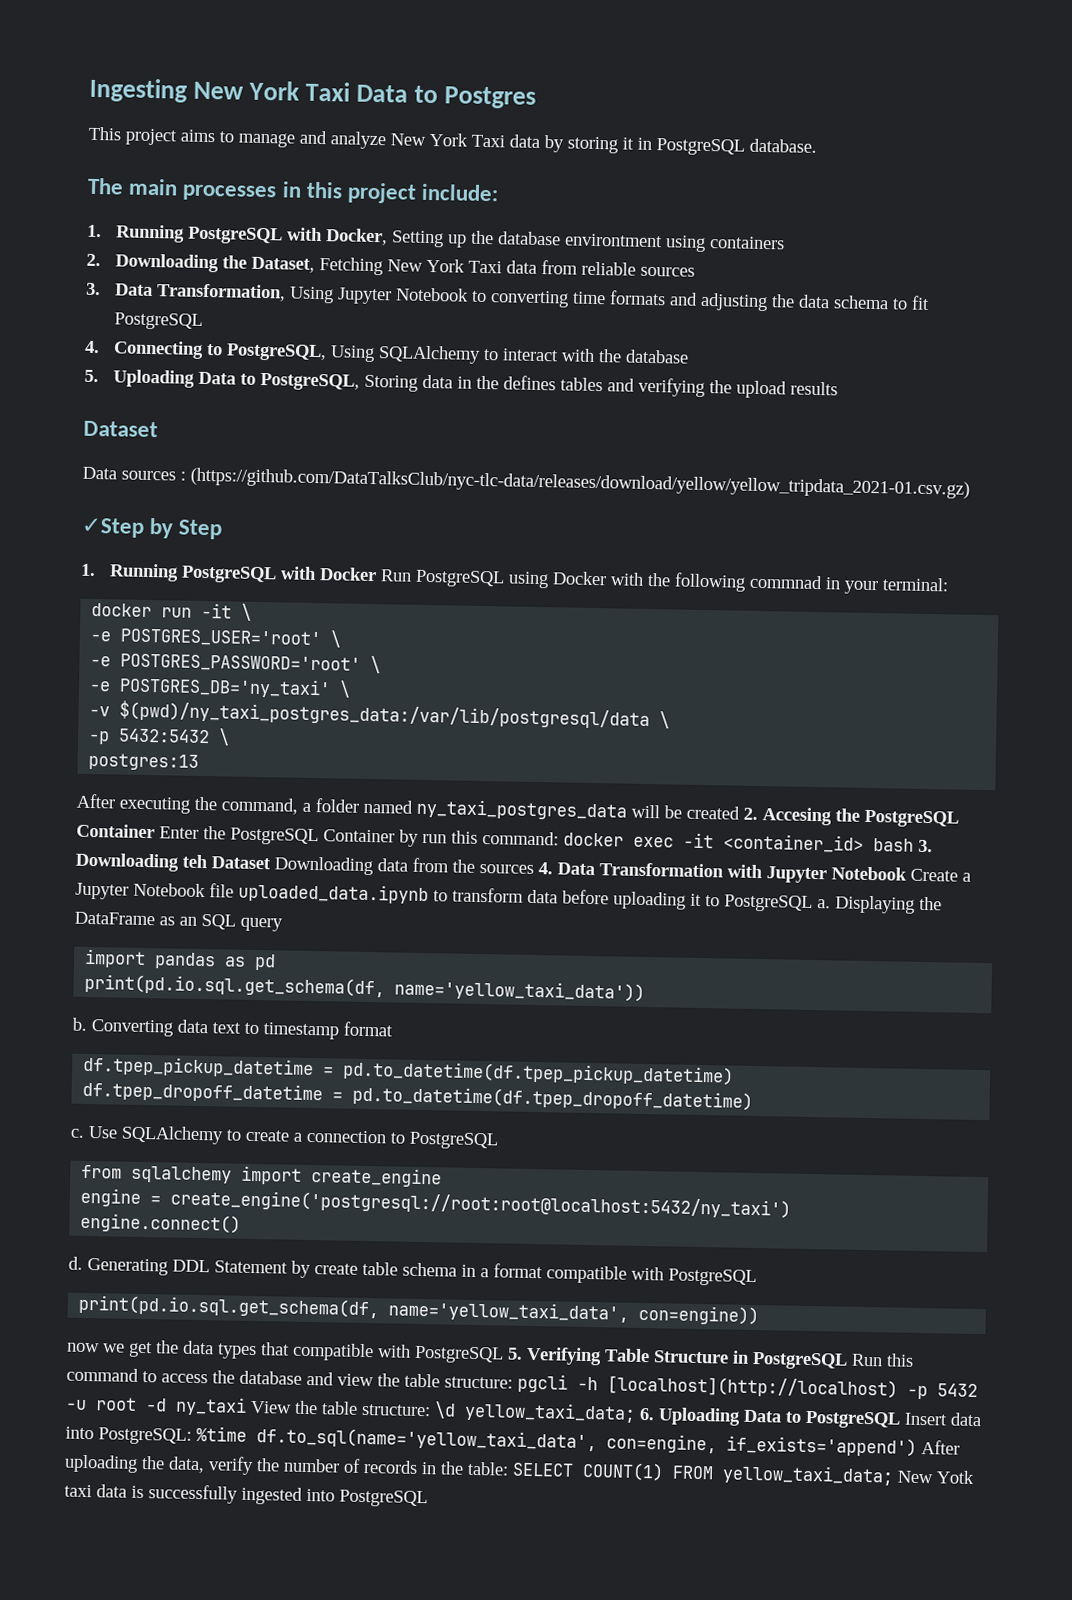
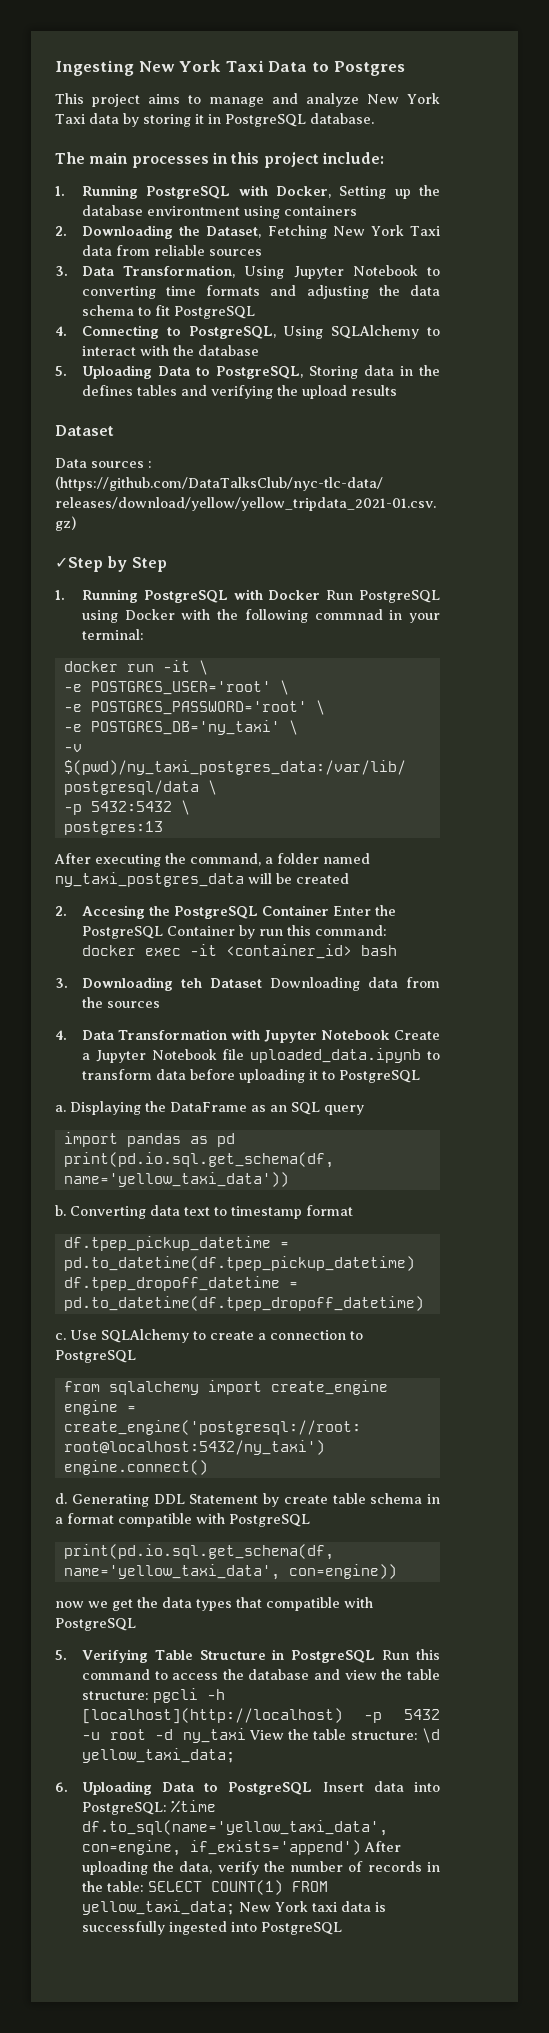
- After executing the command, a folder named ny_taxi_postgres_data will be created 2. Accesing the PostgreSQL Container Enter the PostgreSQL Container by run this command: docker exec -it <container_id> bash 3. Downloading teh Dataset Downloading data from the sources 4. Data Transformation with Jupyter Notebook Create a Jupyter Notebook file uploaded_data.ipynb to transform data before uploading it to PostgreSQL a.
+ After executing the command, a folder named ny_taxi_postgres_data will be created
+ 2. Accesing the PostgreSQL Container Enter the PostgreSQL Container by run this command: docker exec -it <container_id> bash
+ 3. Downloading teh Dataset Downloading data from the sources
+ 4. Data Transformation with Jupyter Notebook Create a Jupyter Notebook file uploaded_data.ipynb to transform data before uploading it to PostgreSQL
+ a.
- now we get the data types that compatible with PostgreSQL 5. Verifying Table Structure in PostgreSQL Run this command to access the database and view the table structure:
+ now we get the data types that compatible with PostgreSQL
+ 5. Verifying Table Structure in PostgreSQL Run this command to access the database and view the table structure:
- \d yellow_taxi_data; 6. Uploading Data to PostgreSQL Insert data into PostgreSQL:
+ \d yellow_taxi_data;
+ 6. Uploading Data to PostgreSQL Insert data into PostgreSQL:
- New Yotk taxi data is successfully ingested into PostgreSQL
+ New York taxi data is successfully ingested into PostgreSQL

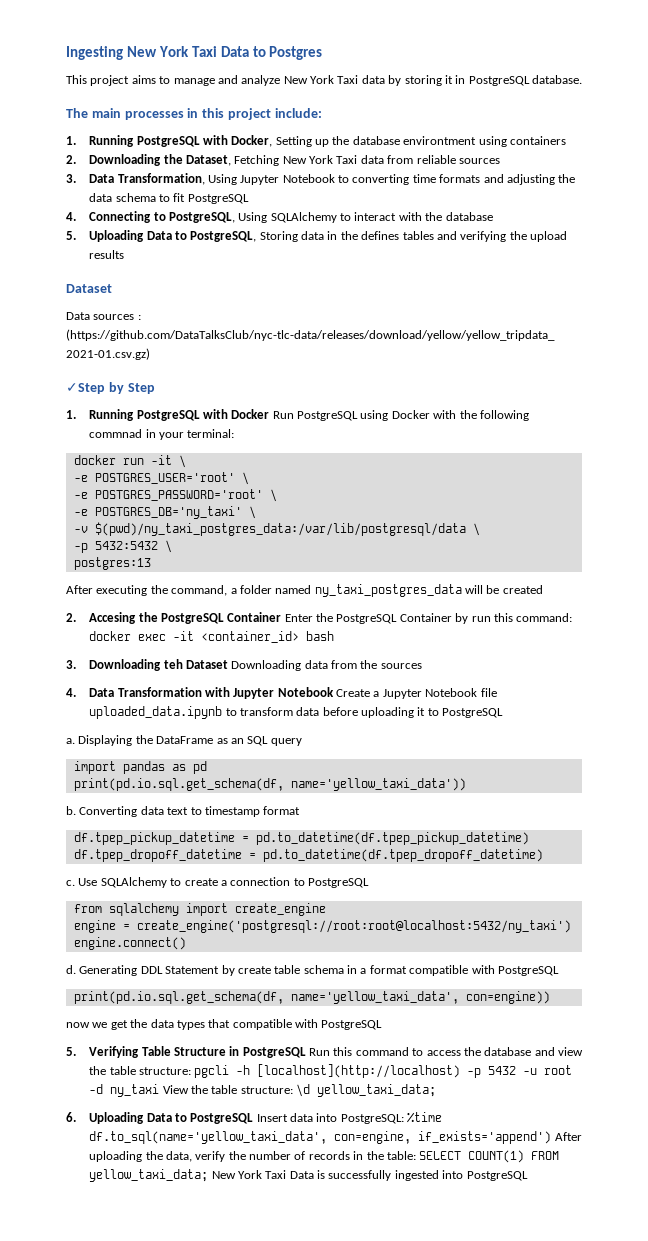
- 6. Uploading Data to PostgreSQL Insert data into PostgreSQL: %time df.to_sql(name='yellow_taxi_data', con=engine, if_exists='append') After uploading the data, verify the number of records in the table: SELECT COUNT(1) FROM yellow_taxi_data; New York taxi data is successfully ingested into PostgreSQL
+ 6. Uploading Data to PostgreSQL Insert data into PostgreSQL: %time df.to_sql(name='yellow_taxi_data', con=engine, if_exists='append') After uploading the data, verify the number of records in the table: SELECT COUNT(1) FROM yellow_taxi_data; New York Taxi Data is successfully ingested into PostgreSQL

